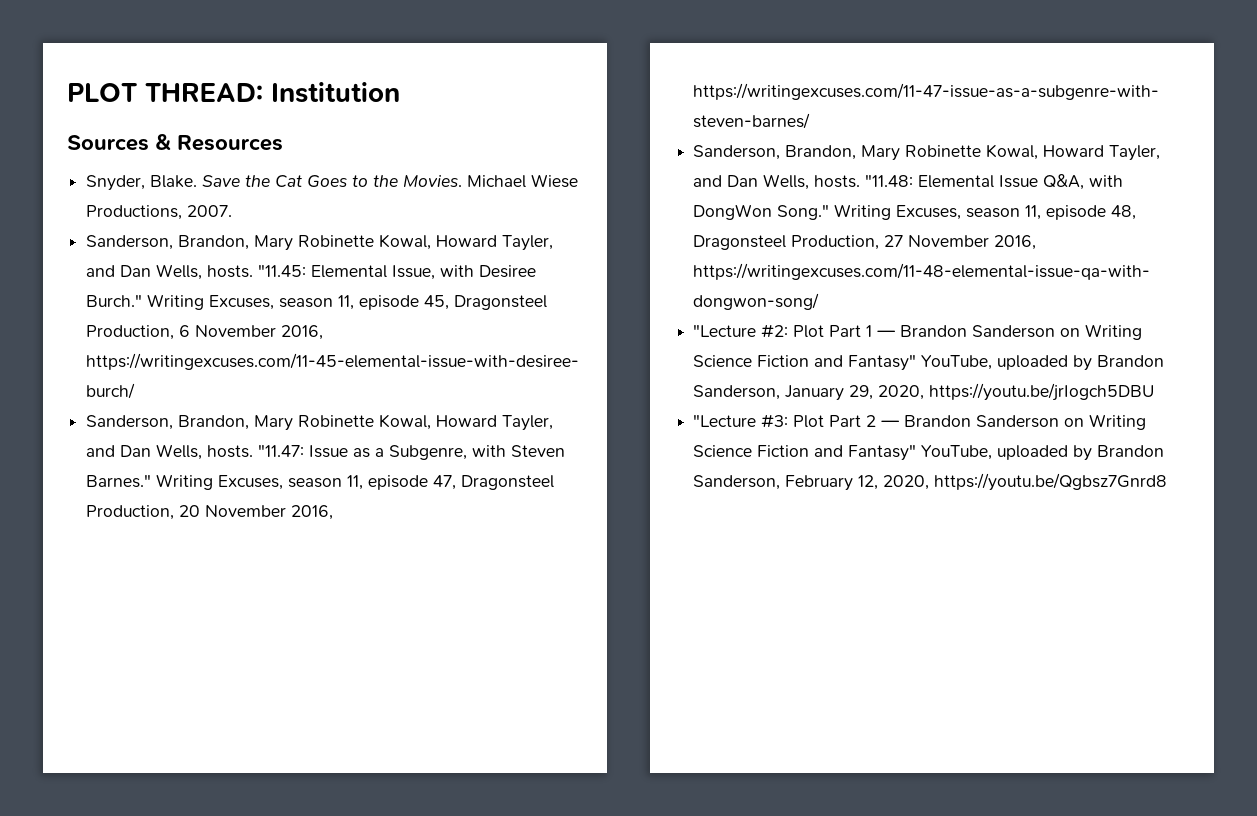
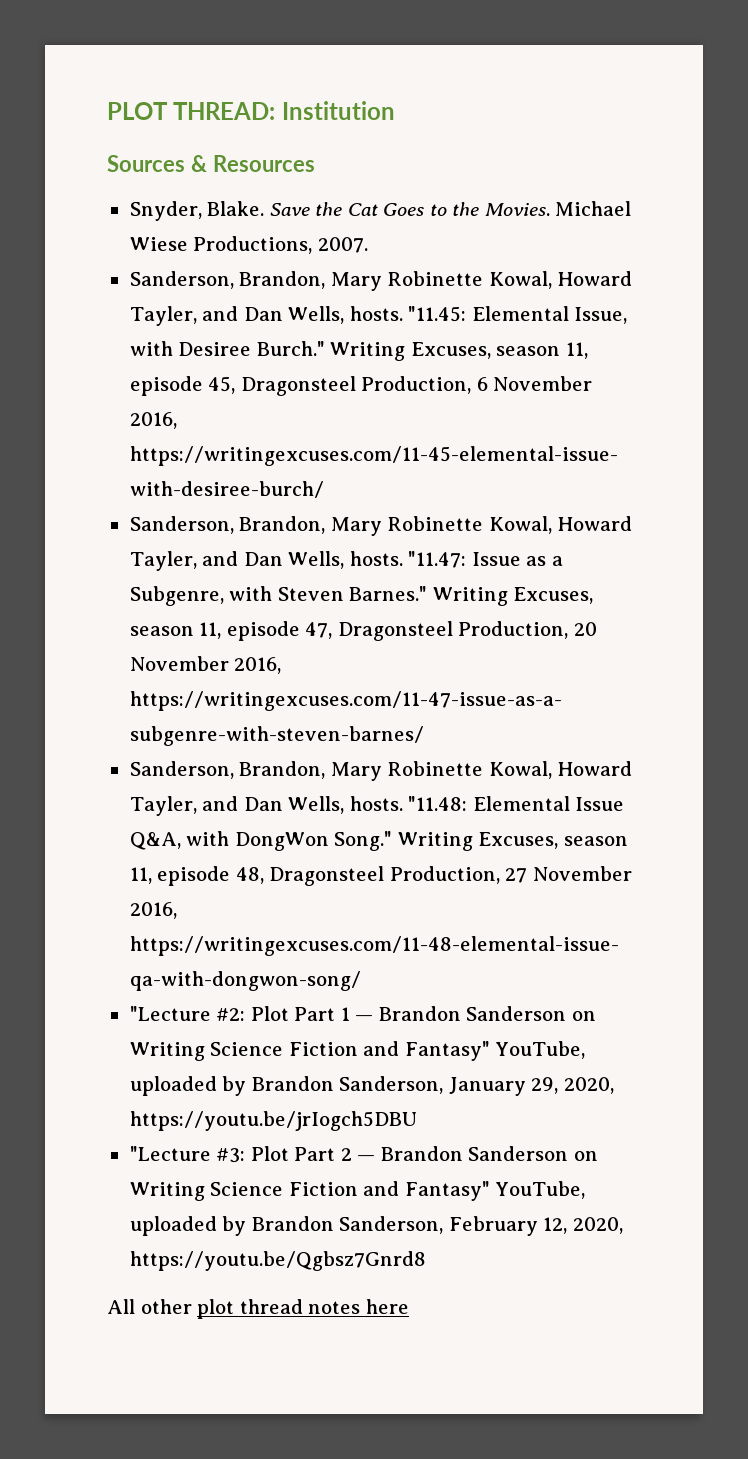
+ All other plot thread notes here

